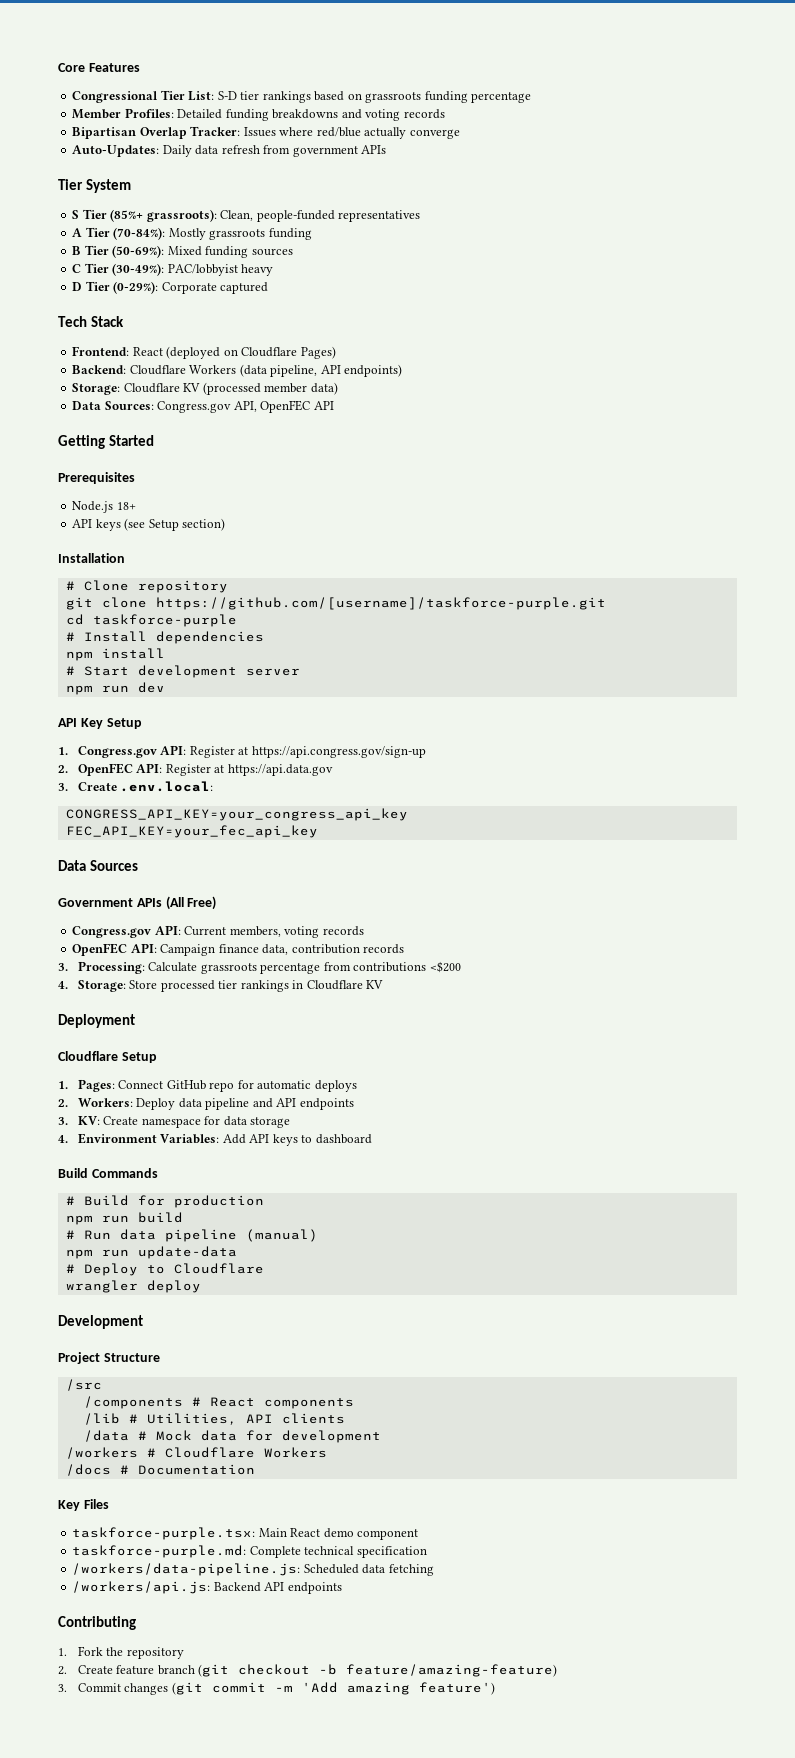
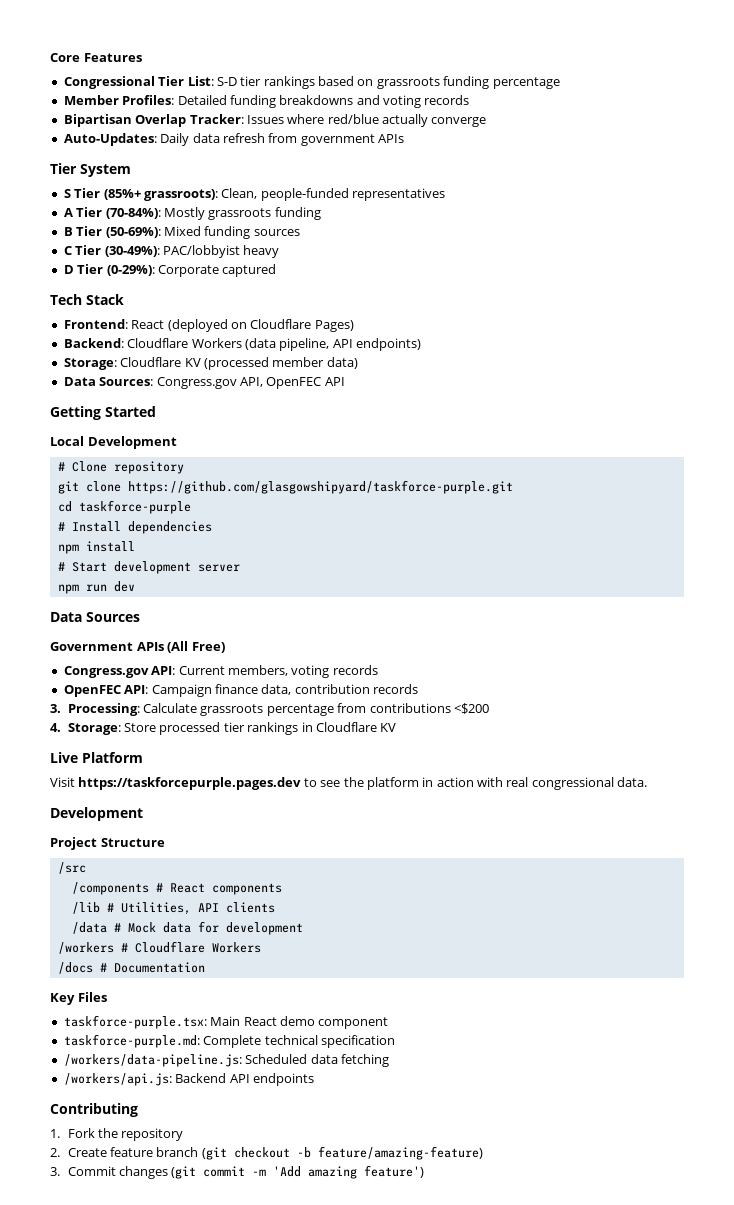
- Prerequisites
- Node.js 18+
- API keys (see Setup section)
- Installation
+ Local Development
- git clone https://github.com/[username]/taskforce-purple.git
+ git clone https://github.com/glasgowshipyard/taskforce-purple.git
- API Key Setup
- 1. Congress.gov API: Register at https://api.congress.gov/sign-up
- 2. OpenFEC API: Register at https://api.data.gov
- 3. Create .env.local:
- CONGRESS_API_KEY=your_congress_api_key
- FEC_API_KEY=your_fec_api_key
- Deployment
- Cloudflare Setup
- 1. Pages: Connect GitHub repo for automatic deploys
- 2. Workers: Deploy data pipeline and API endpoints
- 3. KV: Create namespace for data storage
- 4. Environment Variables: Add API keys to dashboard
- Build Commands
- # Build for production
- npm run build
- # Run data pipeline (manual)
- npm run update-data
- # Deploy to Cloudflare
- wrangler deploy
+ Live Platform
+ Visit https://taskforcepurple.pages.dev to see the platform in action with real congressional data.

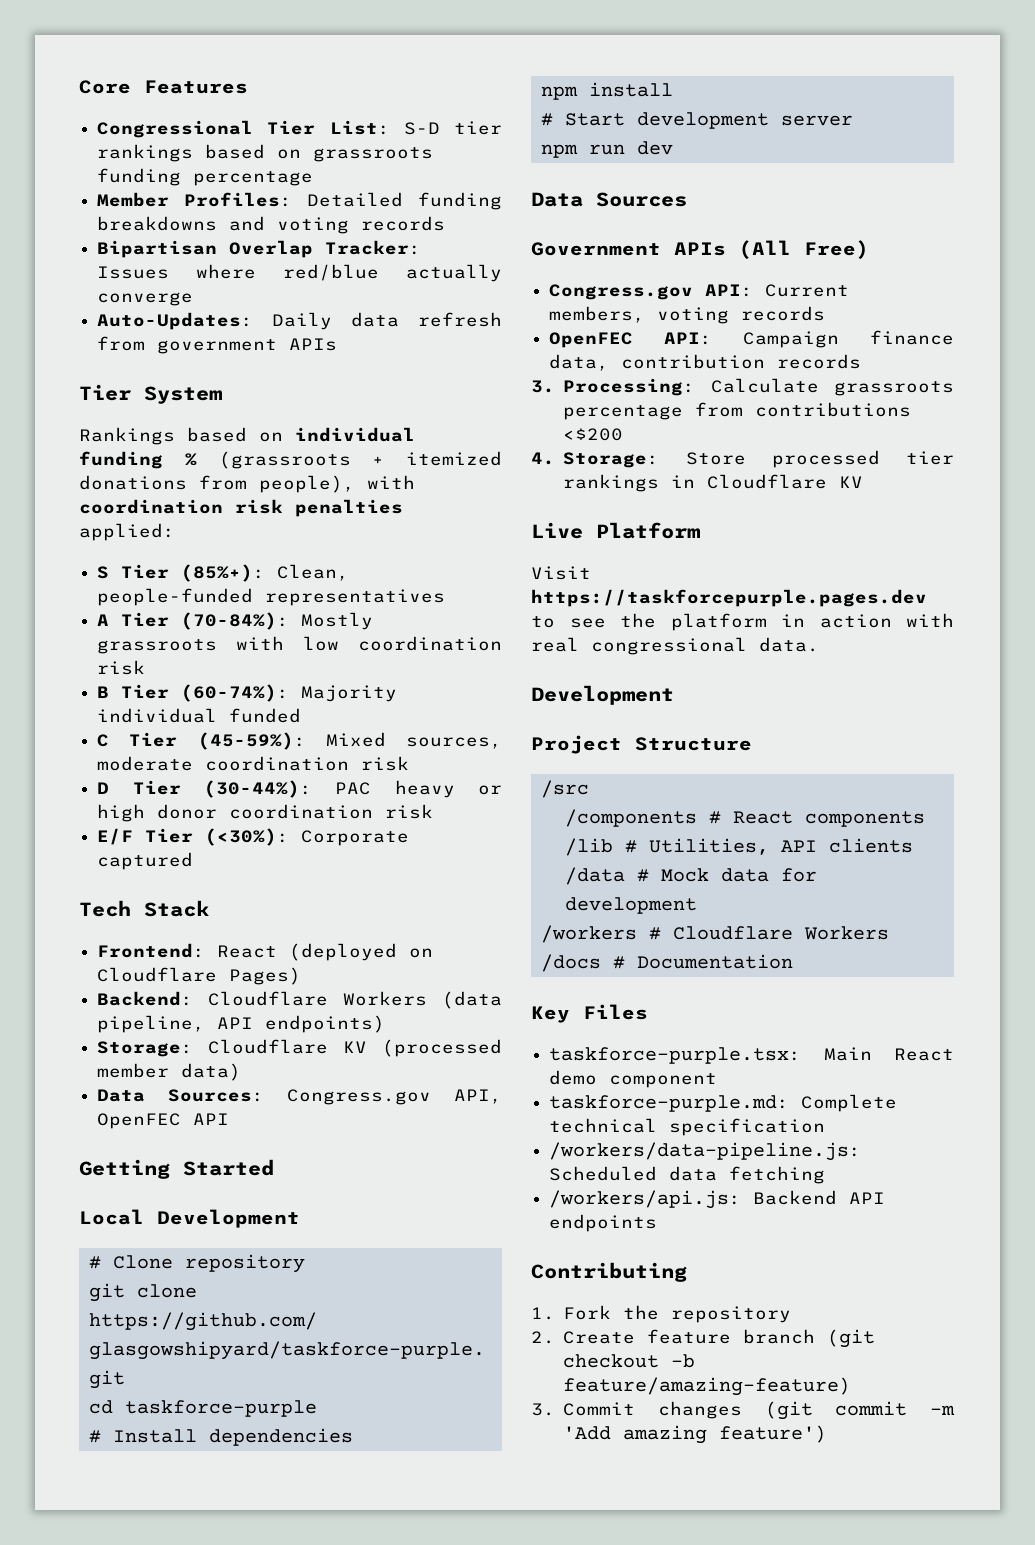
+ Rankings based on individual funding % (grassroots + itemized donations from people), with coordination risk penalties applied:
- S Tier (85%+ grassroots): Clean, people-funded representatives
+ S Tier (85%+): Clean, people-funded representatives
- A Tier (70-84%): Mostly grassroots funding
- B Tier (50-69%): Mixed funding sources
- C Tier (30-49%): PAC/lobbyist heavy
- D Tier (0-29%): Corporate captured
+ A Tier (70-84%): Mostly grassroots with low coordination risk
+ B Tier (60-74%): Majority individual funded
+ C Tier (45-59%): Mixed sources, moderate coordination risk
+ D Tier (30-44%): PAC heavy or high donor coordination risk
+ E/F Tier (<30%): Corporate captured

